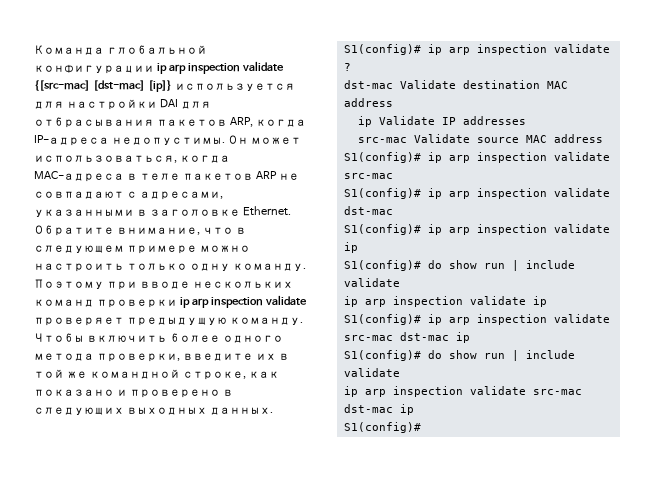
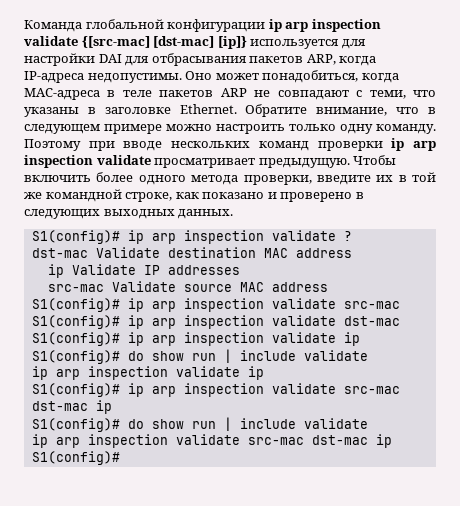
- Он может использоваться, когда MAC-адреса в теле пакетов ARP не совпадают с адресами, указанными в заголовке Ethernet.
+ Оно может понадобиться, когда MAC-адреса в теле пакетов ARP не совпадают с теми, что указаны в заголовке Ethernet.
- Поэтому при вводе нескольких команд проверки ip arp inspection validate проверяет предыдущую команду.
+ Поэтому при вводе нескольких команд проверки ip arp inspection validate просматривает предыдущую.

